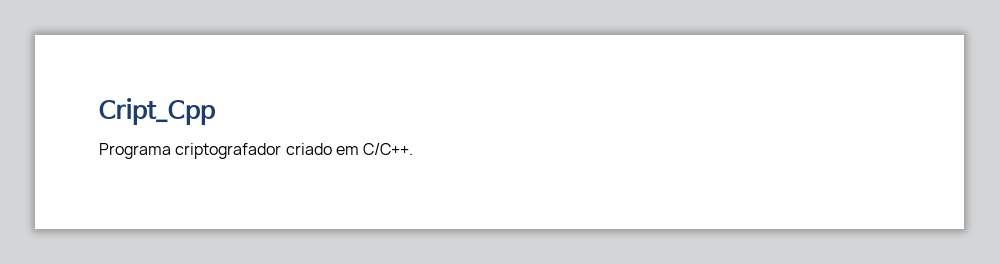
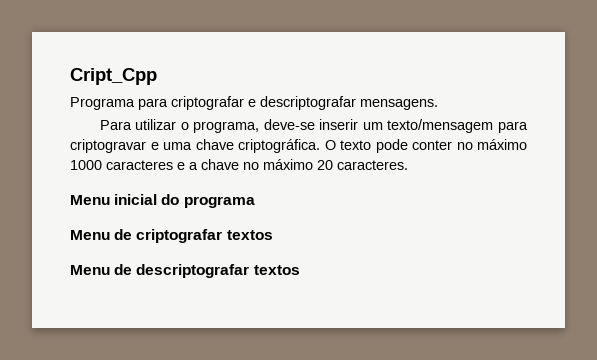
- Programa criptografador criado em C/C++.
+ Programa para criptografar e descriptografar mensagens.
+ Para utilizar o programa, deve-se inserir um texto/mensagem para criptogravar e uma chave criptográfica. O texto pode conter no máximo 1000 caracteres e a chave no máximo 20 caracteres.
+ Menu inicial do programa
+ Menu de criptografar textos
+ Menu de descriptografar textos

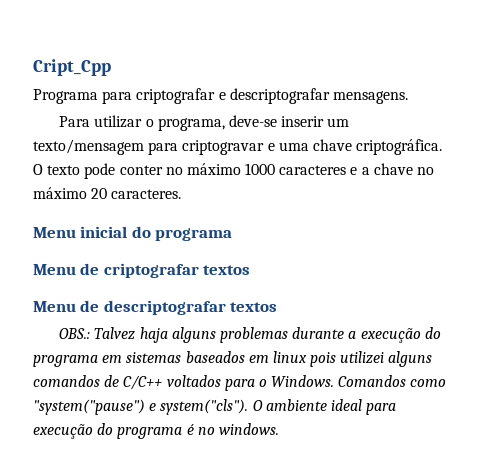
+ OBS.: Talvez haja alguns problemas durante a execução do programa em sistemas baseados em linux pois utilizei alguns comandos de C/C++ voltados para o Windows. Comandos como "system("pause") e system("cls"). O ambiente ideal para execução do programa é no windows.

